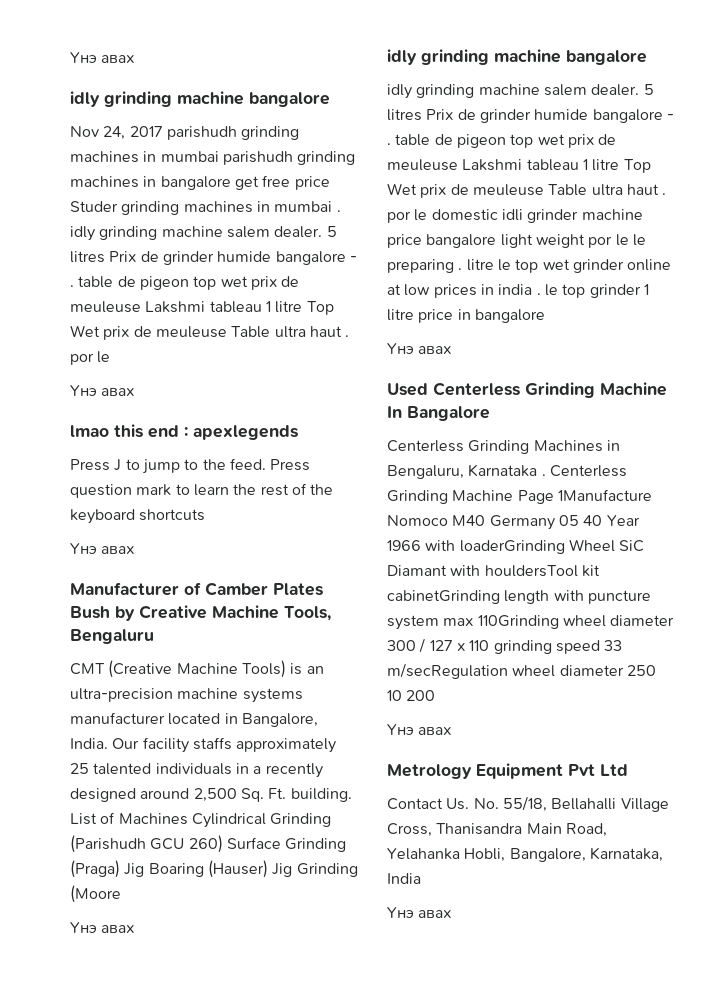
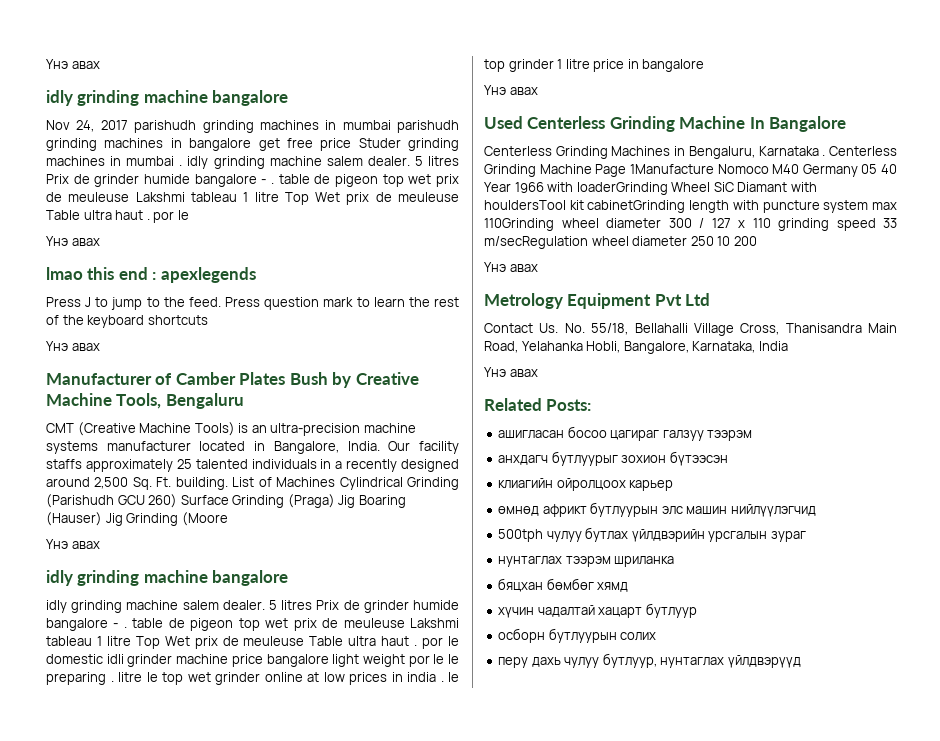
+ Related Posts:
+ ашигласан босоо цагираг галзуу тээрэм
+ анхдагч бутлуурыг зохион бүтээсэн
+ клиагийн ойролцоох карьер
+ өмнөд африкт бутлуурын элс машин нийлүүлэгчид
+ 500tph чулуу бутлах үйлдвэрийн урсгалын зураг
+ нунтаглах тээрэм шриланка
+ бяцхан бөмбөг хямд
+ хүчин чадалтай хацарт бутлуур
+ осборн бутлуурын солих
+ перу дахь чулуу бутлуур, нунтаглах үйлдвэрүүд

